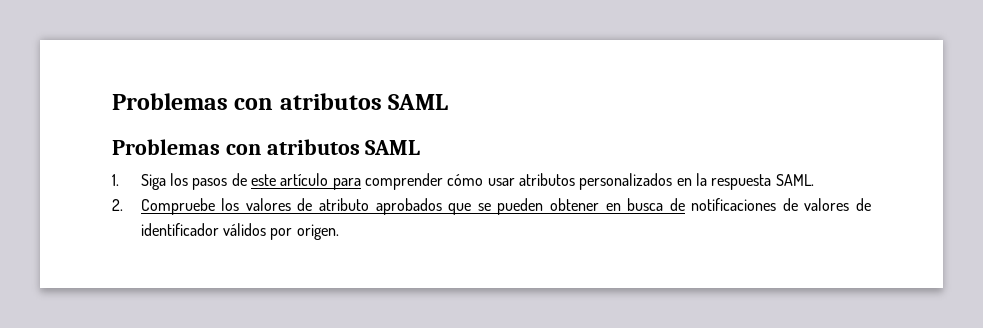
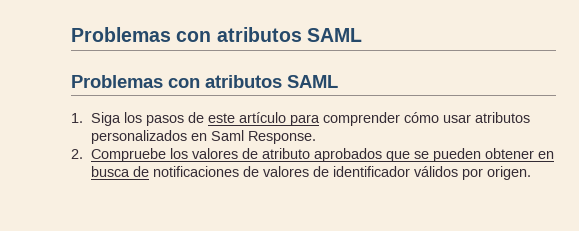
- 1. Siga los pasos de este artículo para comprender cómo usar atributos personalizados en la respuesta SAML.
+ 1. Siga los pasos de este artículo para comprender cómo usar atributos personalizados en Saml Response.

